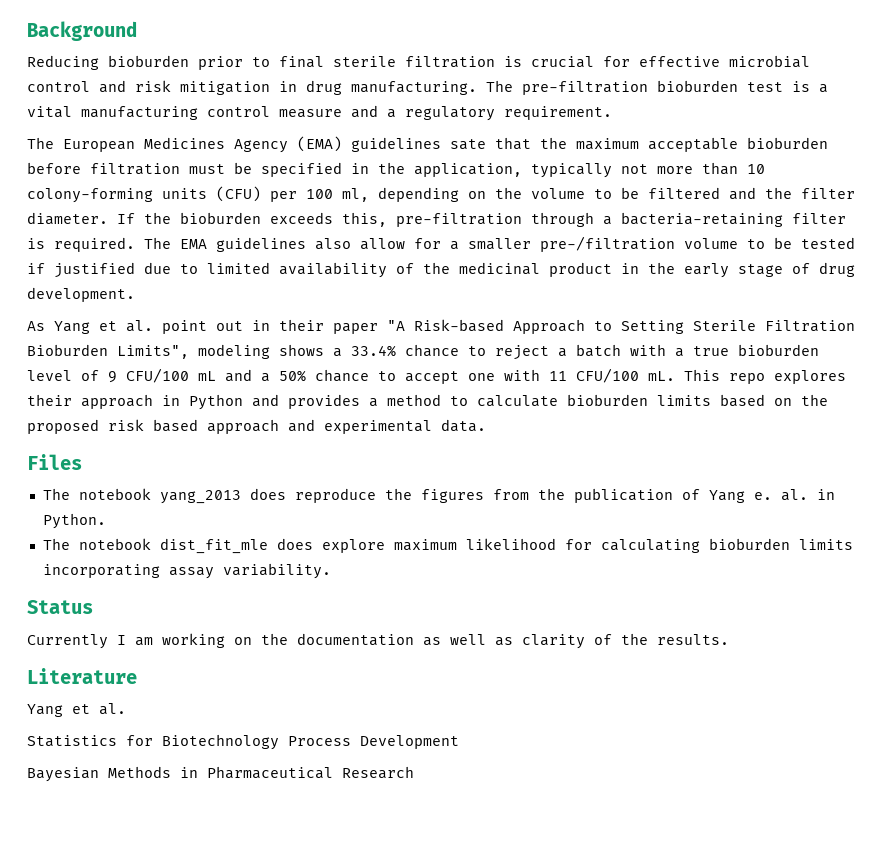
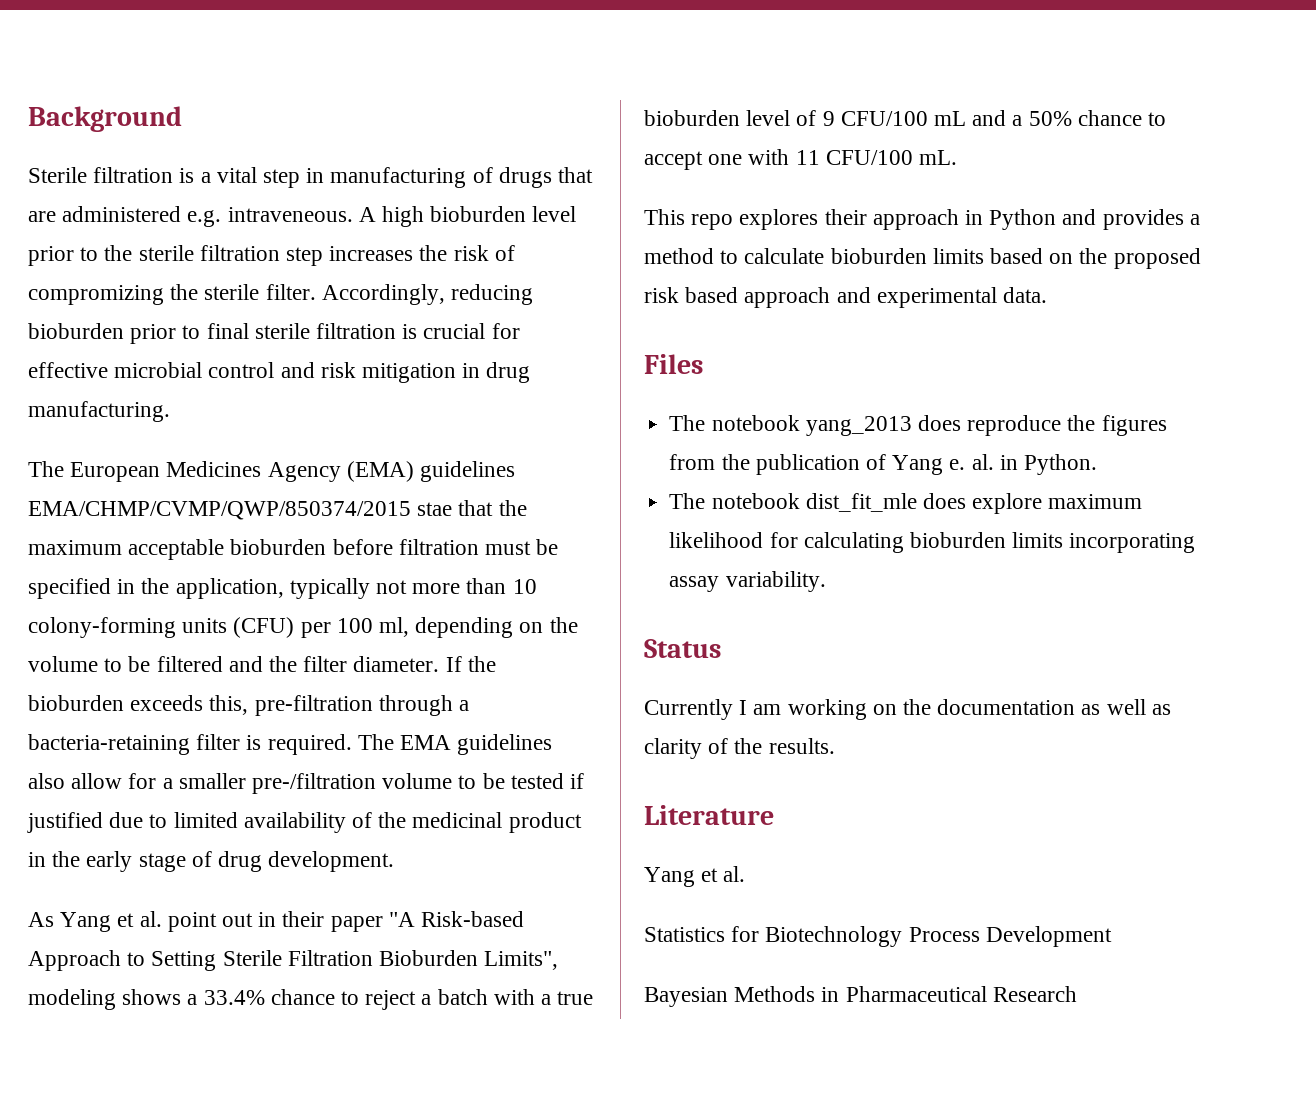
- Reducing bioburden prior to final sterile filtration is crucial for effective microbial control and risk mitigation in drug manufacturing. The pre-filtration bioburden test is a vital manufacturing control measure and a regulatory requirement.
+ Sterile filtration is a vital step in manufacturing of drugs that are administered e.g. intraveneous. A high bioburden level prior to the sterile filtration step increases the risk of compromizing the sterile filter. Accordingly, reducing bioburden prior to final sterile filtration is crucial for effective microbial control and risk mitigation in drug manufacturing.
- The European Medicines Agency (EMA) guidelines sate that the maximum acceptable bioburden before filtration must be specified in the application, typically not more than 10 colony-forming units (CFU) per 100 ml, depending on the volume to be filtered and the filter diameter.
+ The European Medicines Agency (EMA) guidelines EMA/CHMP/CVMP/QWP/850374/2015 stae that the maximum acceptable bioburden before filtration must be specified in the application, typically not more than 10 colony-forming units (CFU) per 100 ml, depending on the volume to be filtered and the filter diameter.
- As Yang et al. point out in their paper "A Risk-based Approach to Setting Sterile Filtration Bioburden Limits", modeling shows a 33.4% chance to reject a batch with a true bioburden level of 9 CFU/100 mL and a 50% chance to accept one with 11 CFU/100 mL. This repo explores their approach in Python and provides a method to calculate bioburden limits based on the proposed risk based approach and experimental data.
+ As Yang et al. point out in their paper "A Risk-based Approach to Setting Sterile Filtration Bioburden Limits", modeling shows a 33.4% chance to reject a batch with a true bioburden level of 9 CFU/100 mL and a 50% chance to accept one with 11 CFU/100 mL.
+ This repo explores their approach in Python and provides a method to calculate bioburden limits based on the proposed risk based approach and experimental data.

